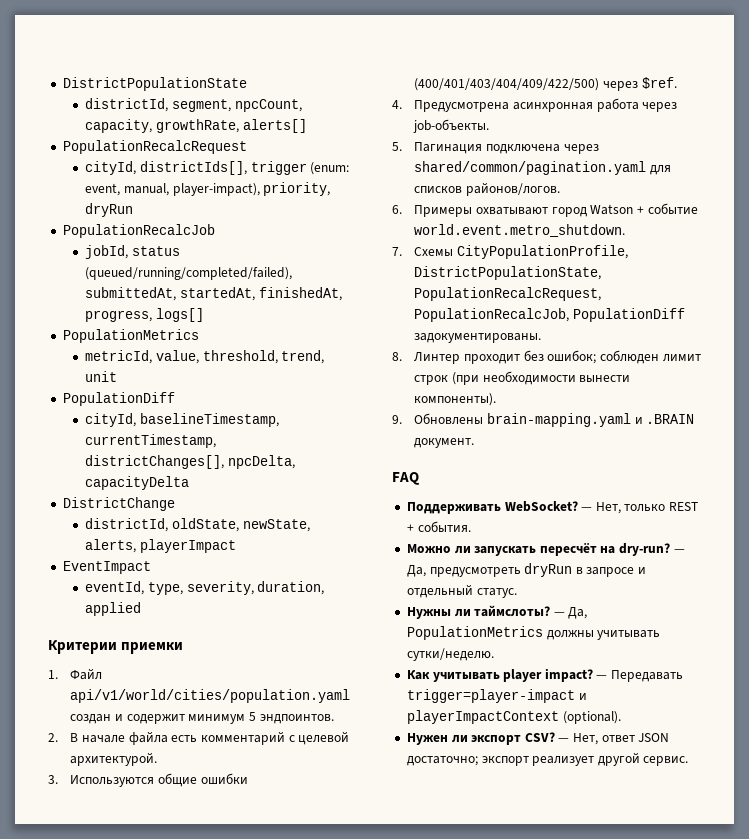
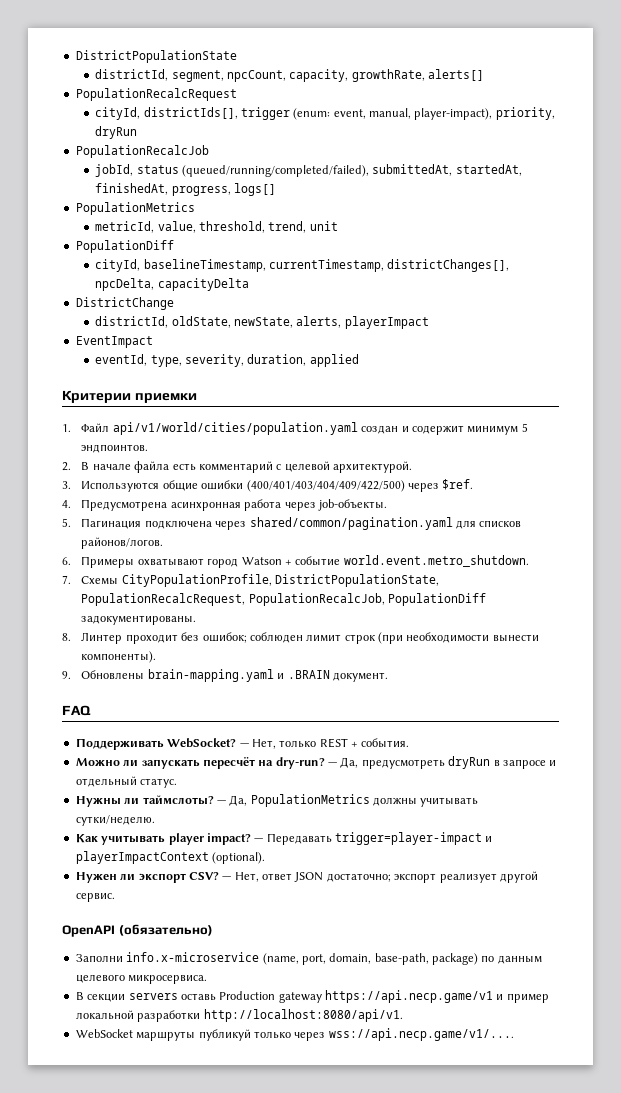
+ OpenAPI (обязательно)
+ Заполни info.x-microservice (name, port, domain, base-path, package) по данным целевого микросервиса.
+ В секции servers оставь Production gateway https://api.necp.game/v1 и пример локальной разработки http://localhost:8080/api/v1.
+ WebSocket маршруты публикуй только через wss://api.necp.game/v1/....

